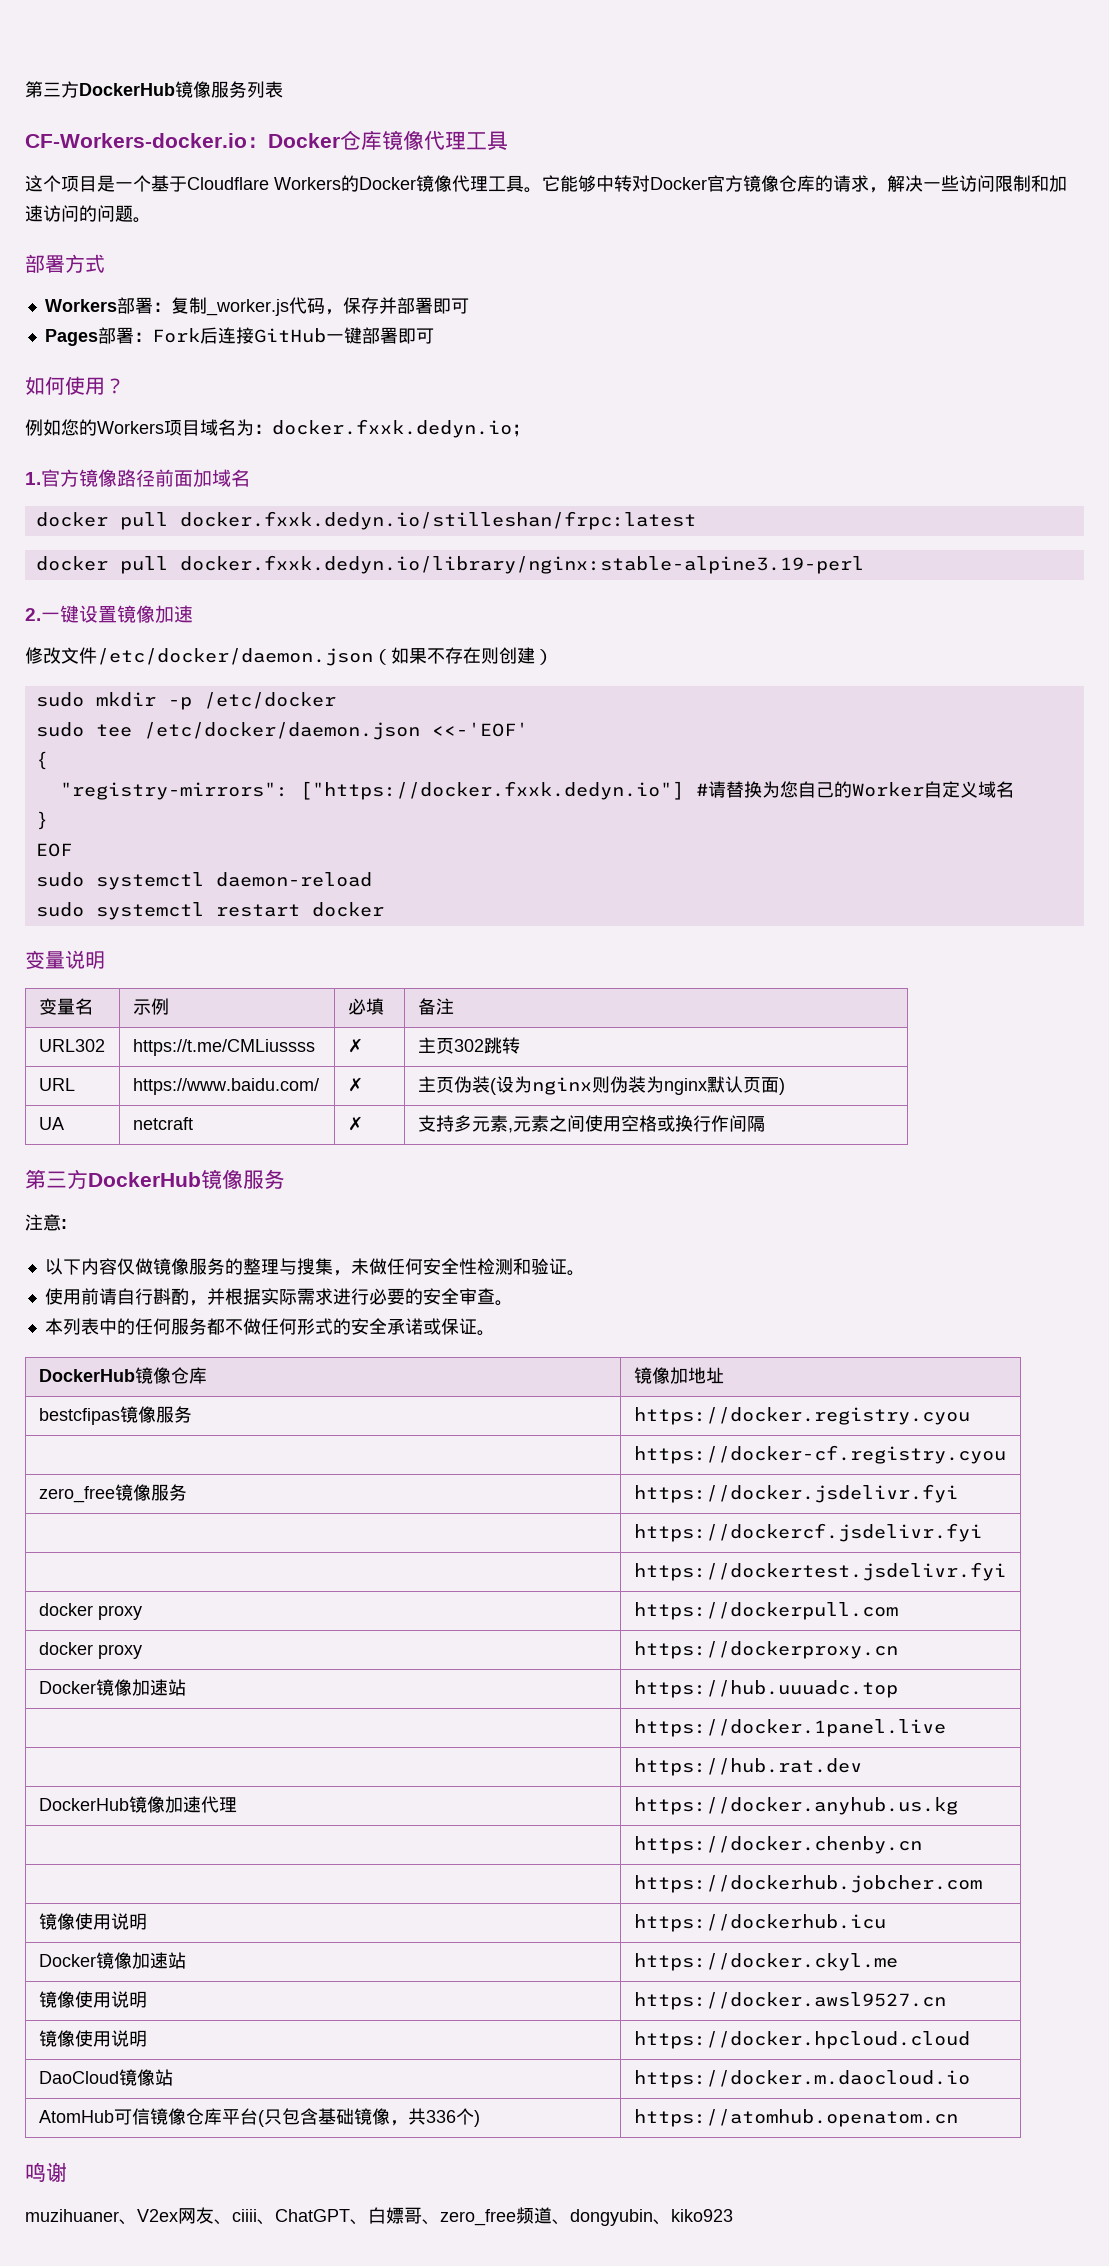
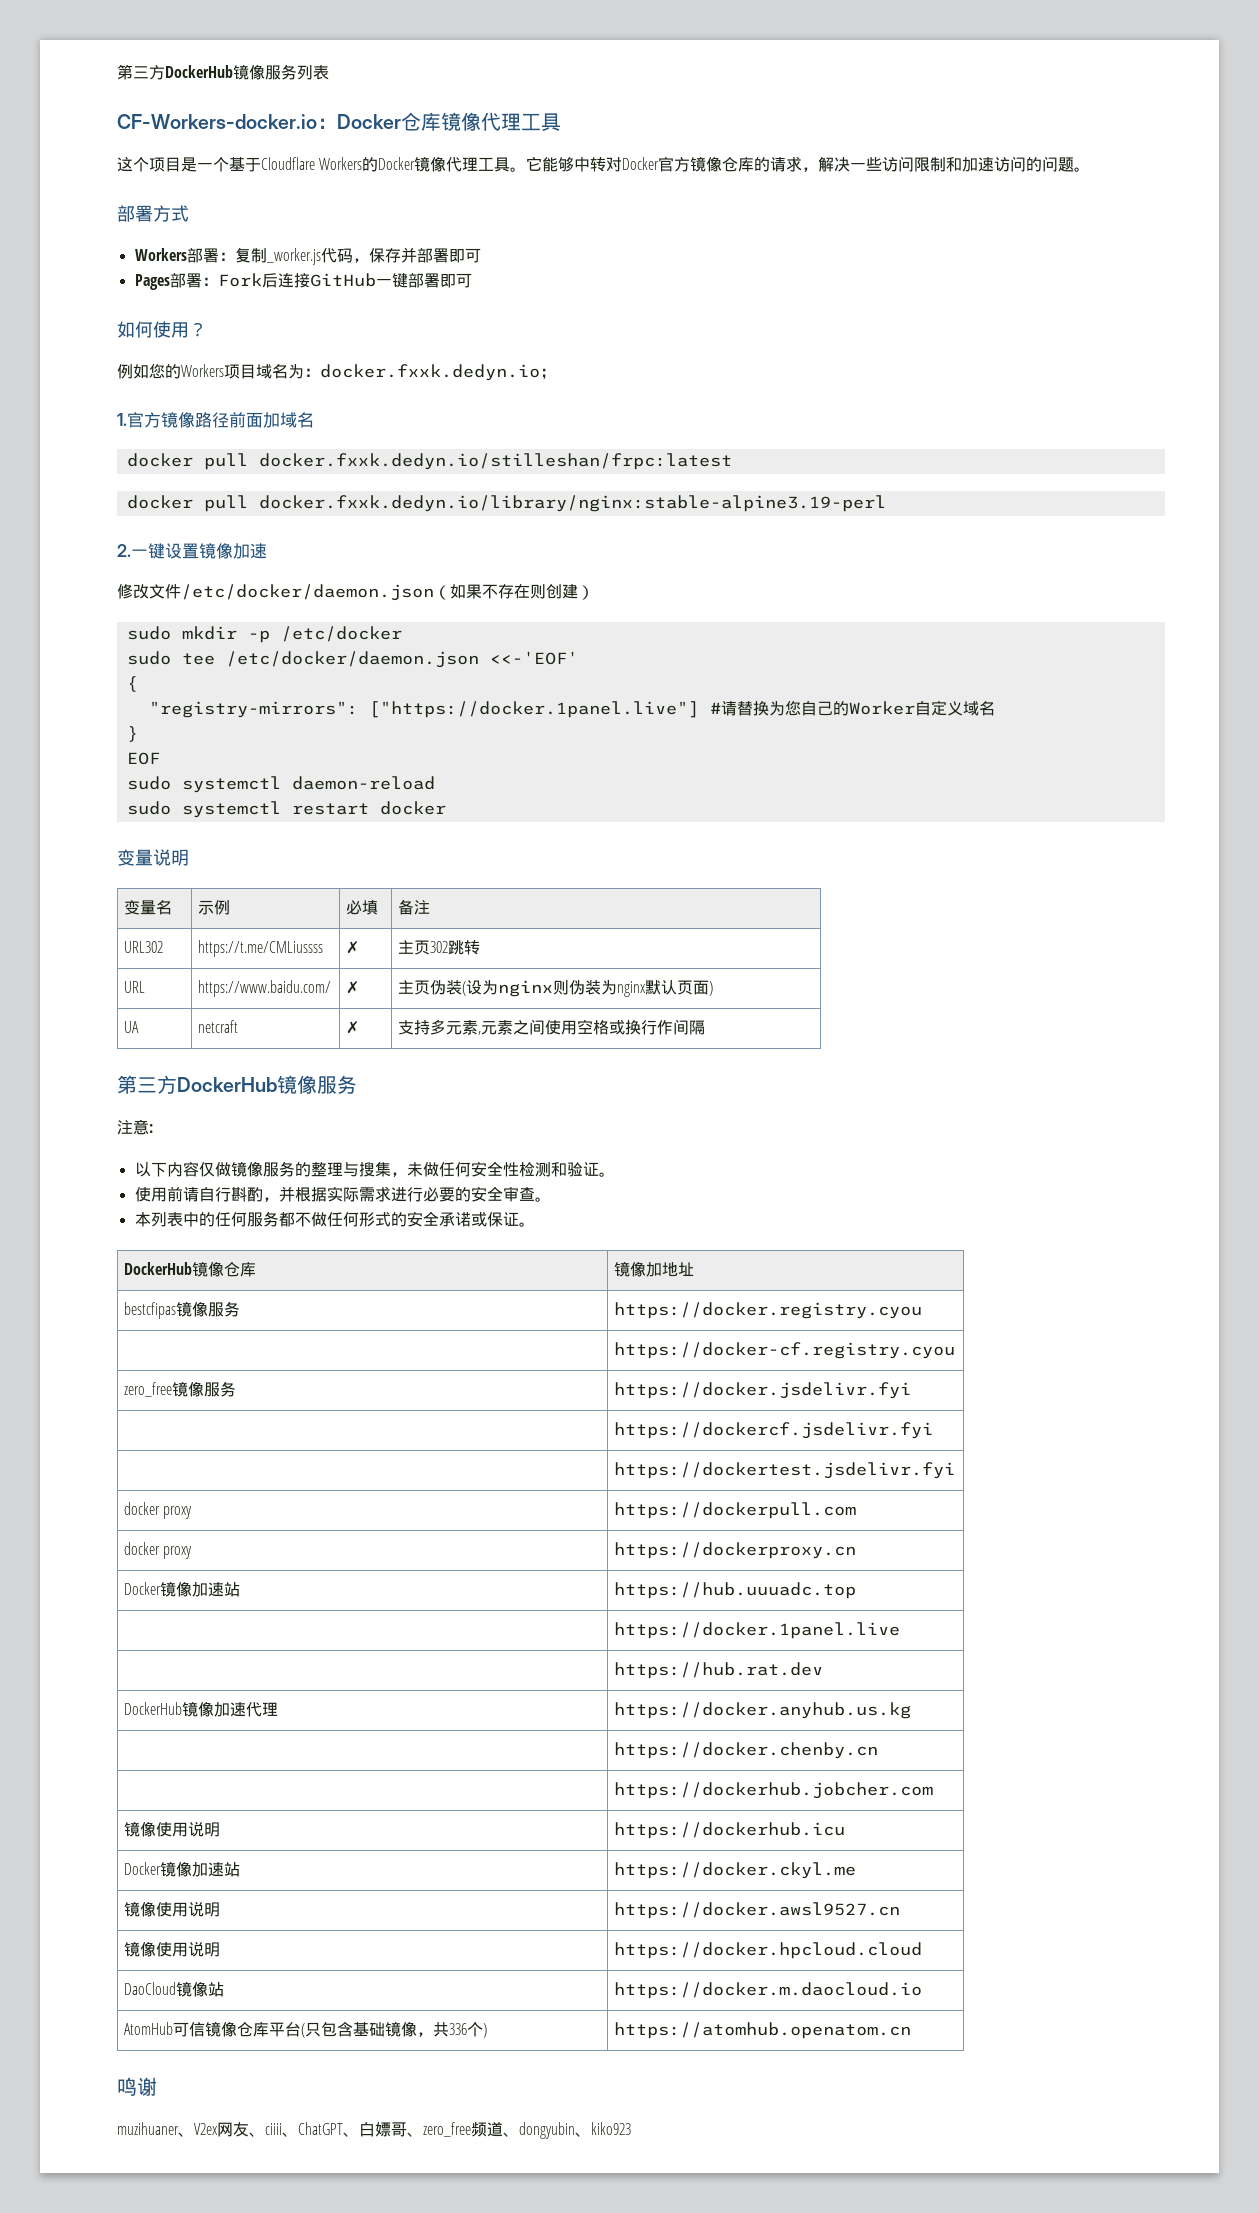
- "registry-mirrors": ["https://docker.fxxk.dedyn.io"] #请替换为您自己的Worker自定义域名
+ "registry-mirrors": ["https://docker.1panel.live"] #请替换为您自己的Worker自定义域名

